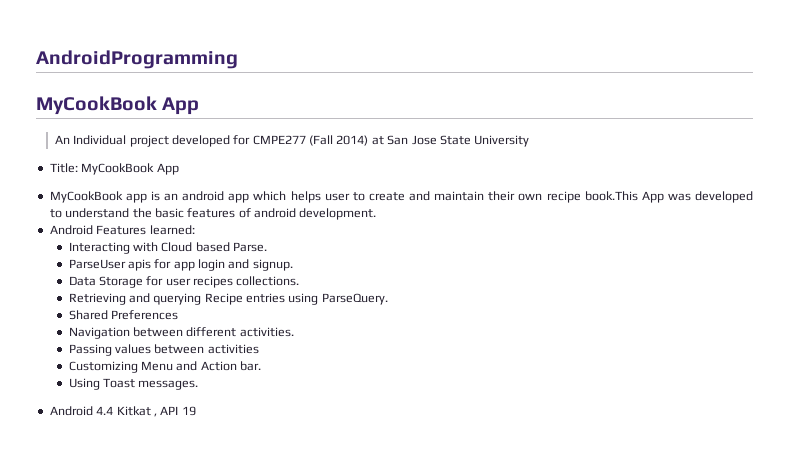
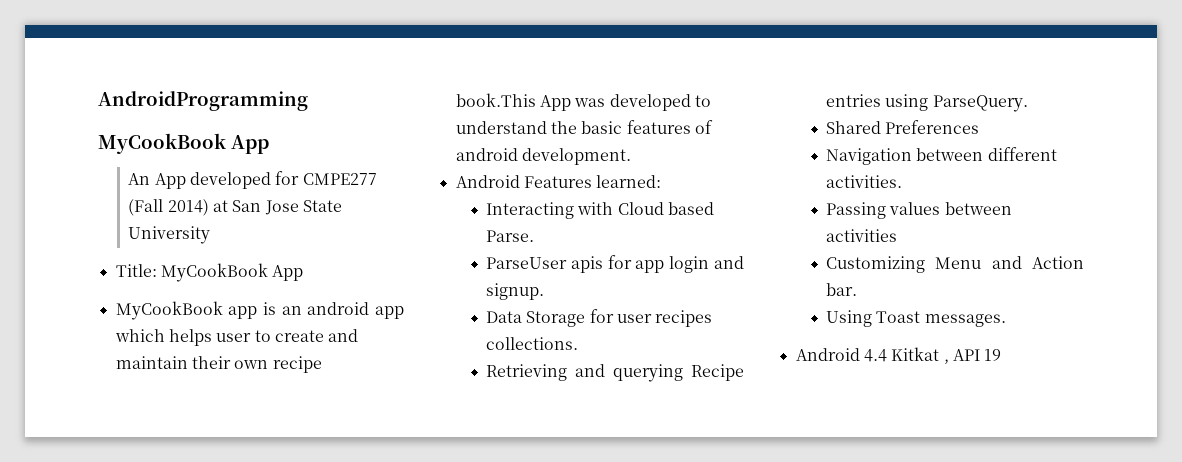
- An Individual project developed for CMPE277 (Fall 2014) at San Jose State University
+ An App developed for CMPE277 (Fall 2014) at San Jose State University

